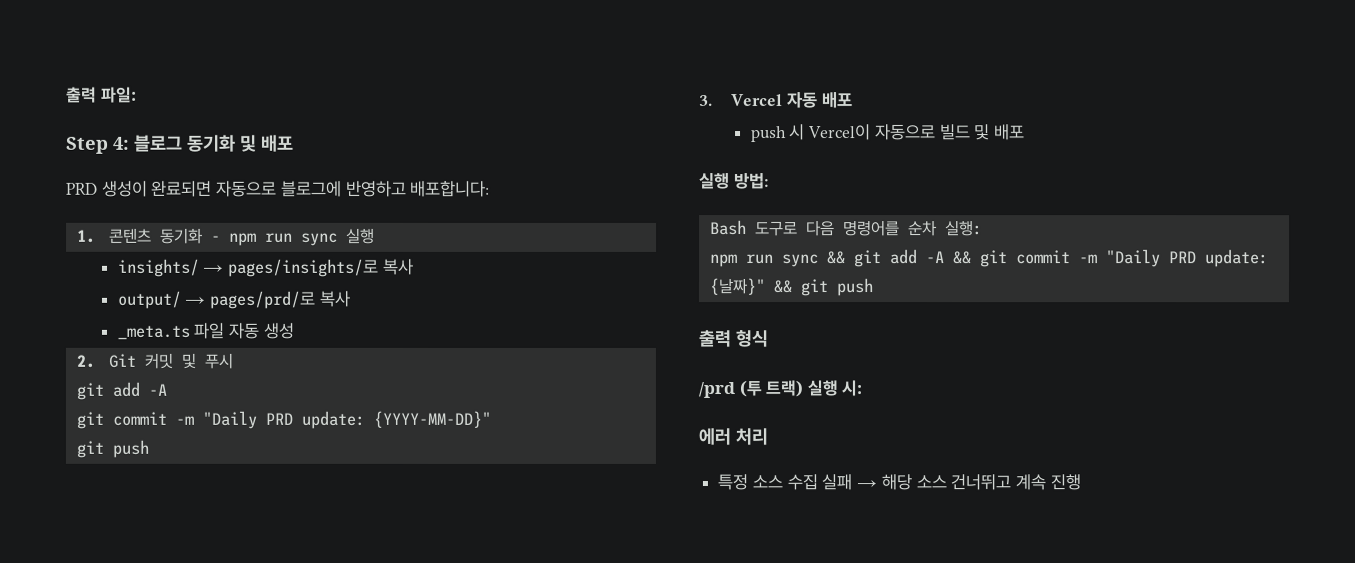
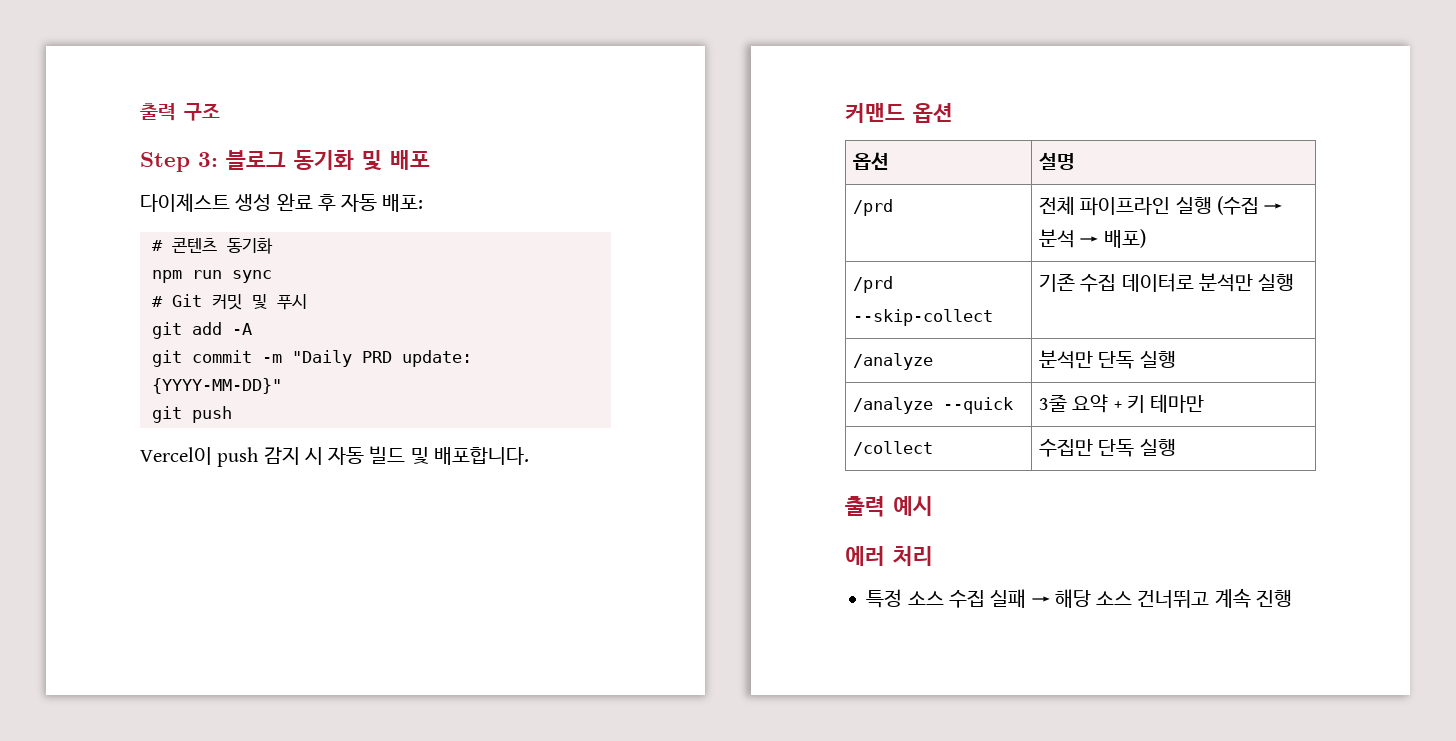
- 출력 파일:
+ 출력 구조
- Step 4: 블로그 동기화 및 배포
+ Step 3: 블로그 동기화 및 배포
- PRD 생성이 완료되면 자동으로 블로그에 반영하고 배포합니다:
- 1. 콘텐츠 동기화 - npm run sync 실행
- insights/ → pages/insights/로 복사
- output/ → pages/prd/로 복사
- _meta.ts 파일 자동 생성
- 2. Git 커밋 및 푸시
+ 다이제스트 생성 완료 후 자동 배포:
+ # 콘텐츠 동기화
+ npm run sync
+ # Git 커밋 및 푸시
- 3. Vercel 자동 배포
- push 시 Vercel이 자동으로 빌드 및 배포
- 실행 방법:
- Bash 도구로 다음 명령어를 순차 실행:
- npm run sync && git add -A && git commit -m "Daily PRD update: {날짜}" && git push
- 출력 형식
- /prd (투 트랙) 실행 시:
+ Vercel이 push 감지 시 자동 빌드 및 배포합니다.
+ 커맨드 옵션
+ 옵션 | 설명
+ /prd | 전체 파이프라인 실행 (수집 → 분석 → 배포)
+ /prd --skip-collect | 기존 수집 데이터로 분석만 실행
+ /analyze | 분석만 단독 실행
+ /analyze --quick | 3줄 요약 + 키 테마만
+ /collect | 수집만 단독 실행
+ 출력 예시

